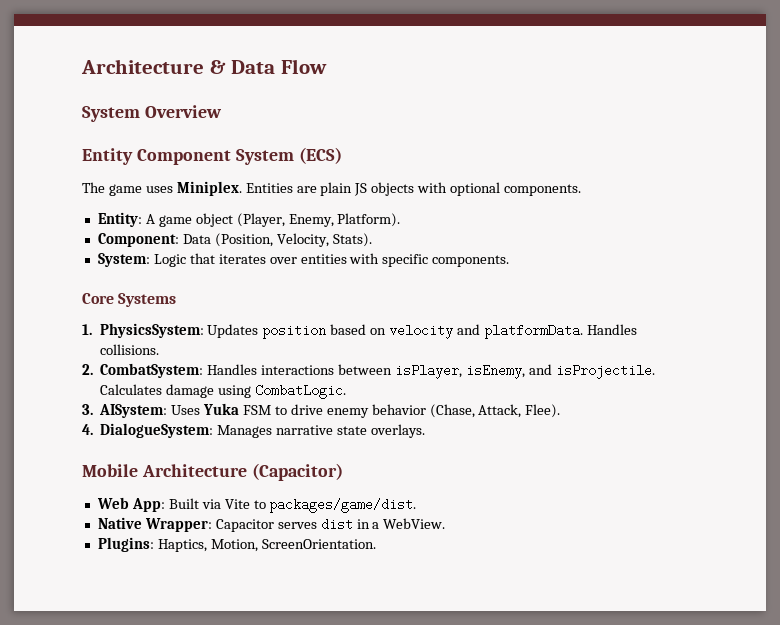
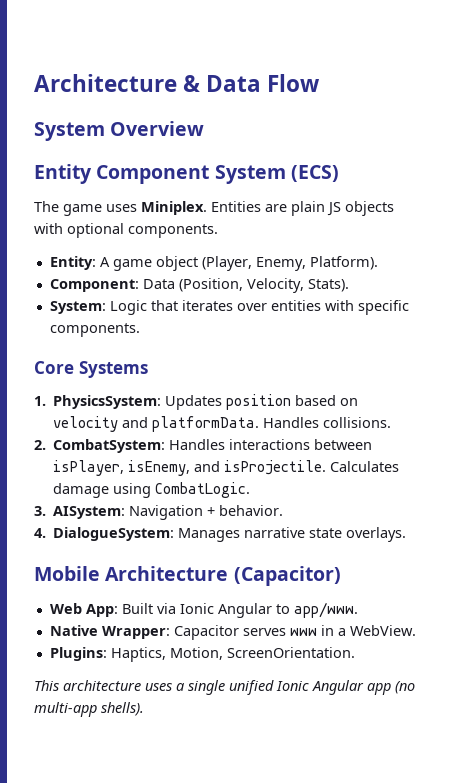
- 3. AISystem: Uses Yuka FSM to drive enemy behavior (Chase, Attack, Flee).
+ 3. AISystem: Navigation + behavior.
- Web App: Built via Vite to packages/game/dist.
+ Web App: Built via Ionic Angular to app/www.
- Native Wrapper: Capacitor serves dist in a WebView.
+ Native Wrapper: Capacitor serves www in a WebView.
+ This architecture uses a single unified Ionic Angular app (no multi-app shells).

